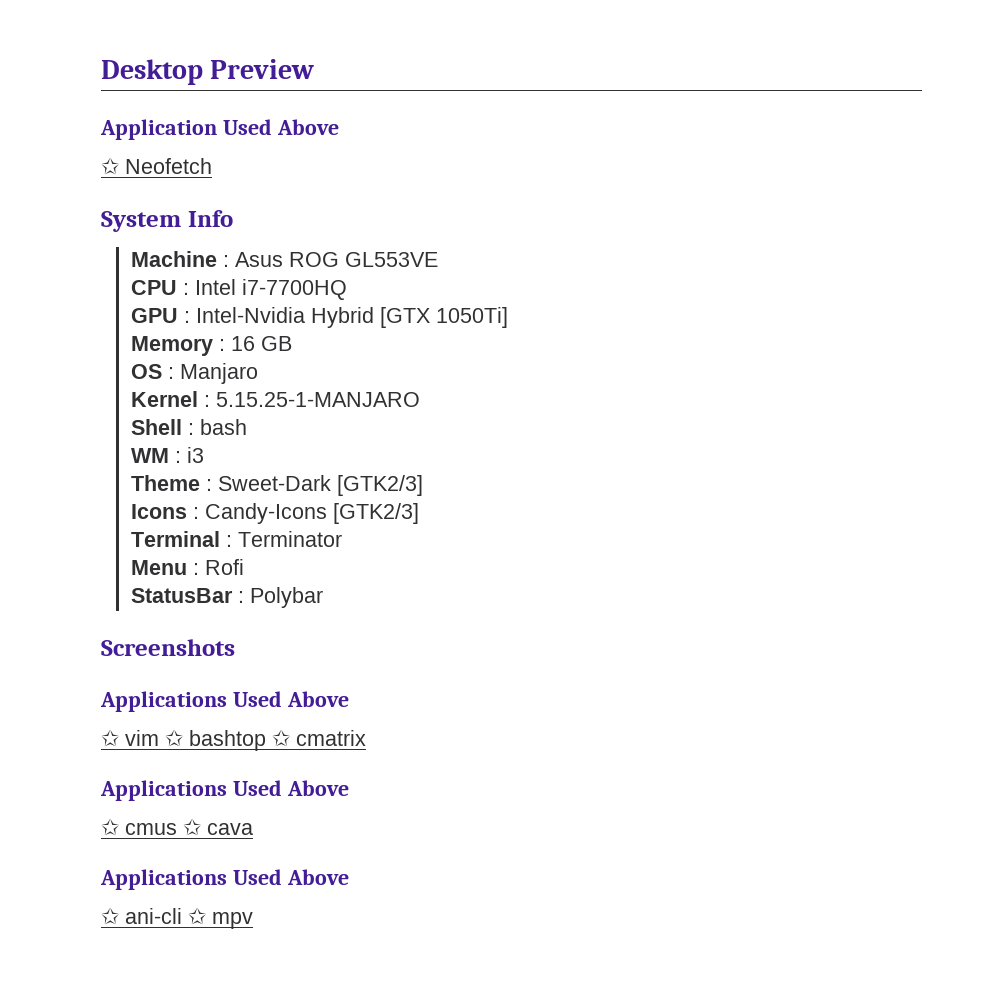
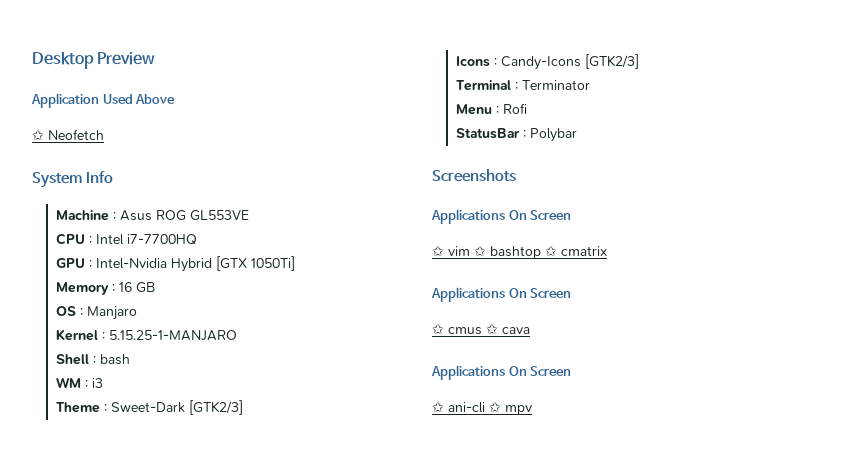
  Screenshots
- Applications Used Above
+ Applications On Screen
  ✩ vim ✩ bashtop ✩ cmatrix
- Applications Used Above
+ Applications On Screen
  ✩ cmus ✩ cava
- Applications Used Above
+ Applications On Screen

